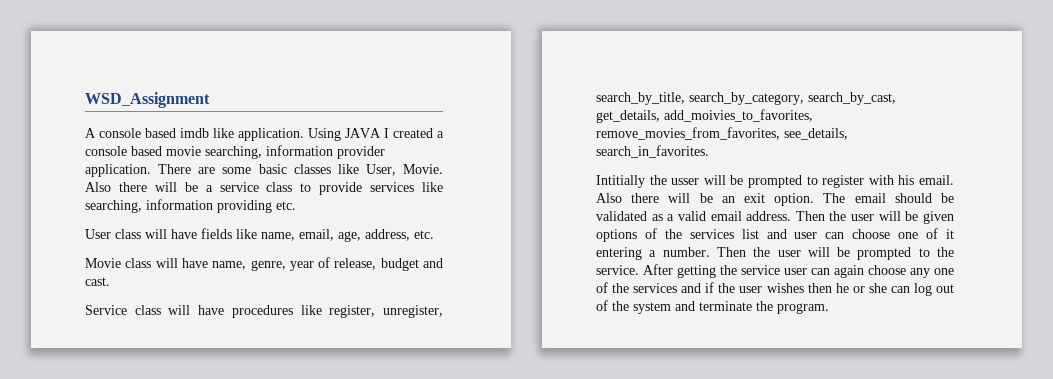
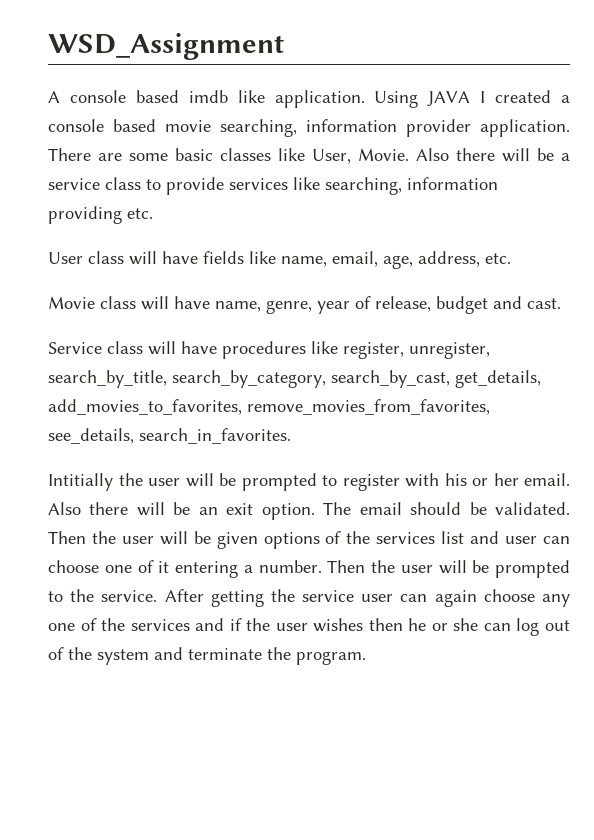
- Service class will have procedures like register, unregister, search_by_title, search_by_category, search_by_cast, get_details, add_moivies_to_favorites, remove_movies_from_favorites, see_details, search_in_favorites.
+ Service class will have procedures like register, unregister, search_by_title, search_by_category, search_by_cast, get_details, add_movies_to_favorites, remove_movies_from_favorites, see_details, search_in_favorites.
- Intitially the usser will be prompted to register with his email.
+ Intitially the user will be prompted to register with his or her email.
- The email should be validated as a valid email address.
+ The email should be validated.

